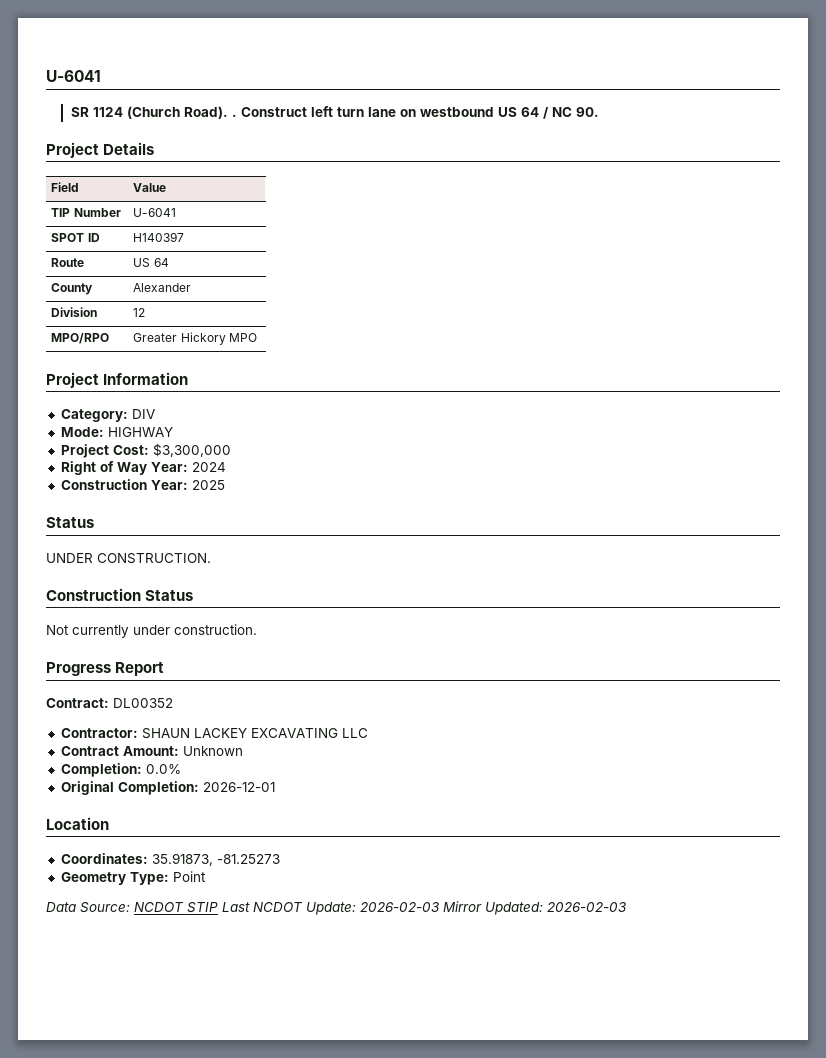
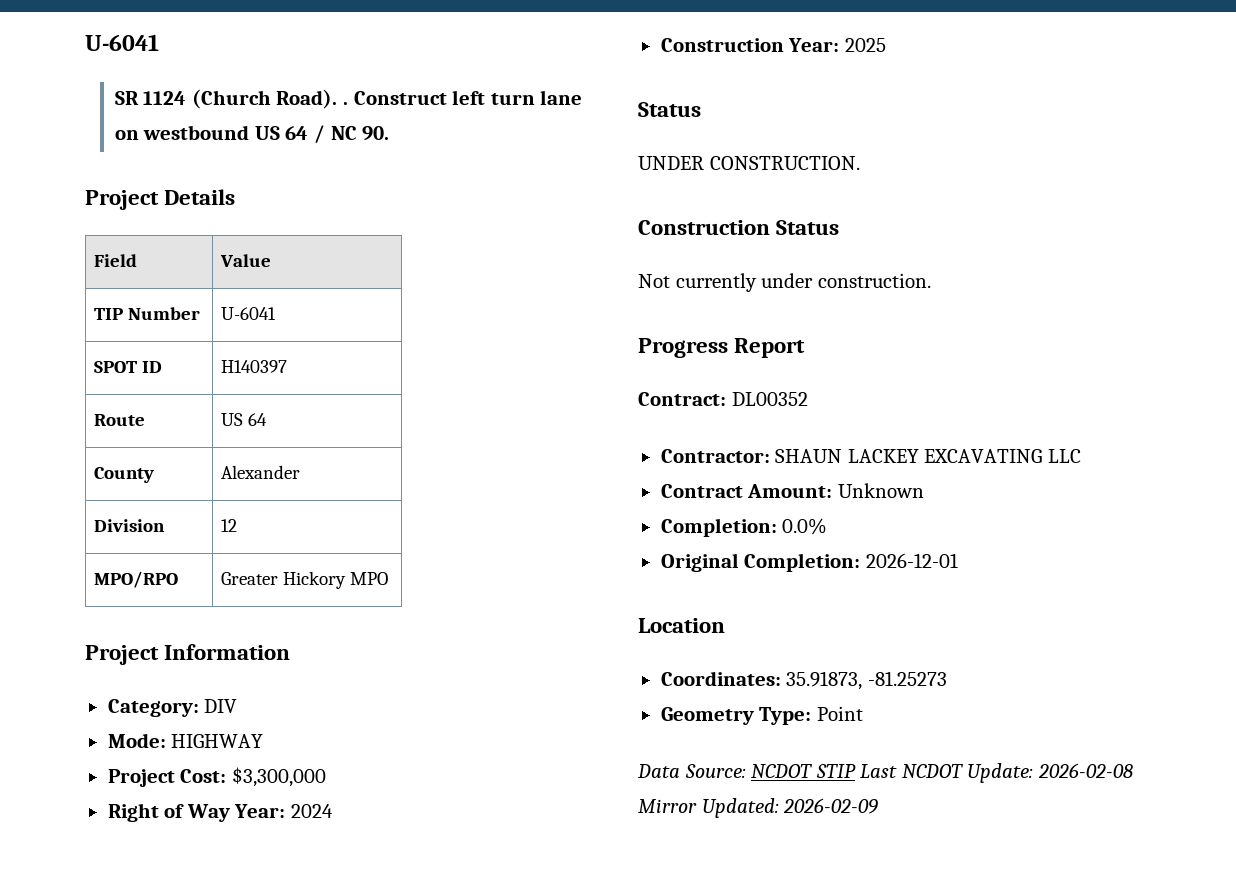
- Data Source: NCDOT STIP Last NCDOT Update: 2026-02-03 Mirror Updated: 2026-02-03
+ Data Source: NCDOT STIP Last NCDOT Update: 2026-02-08 Mirror Updated: 2026-02-09

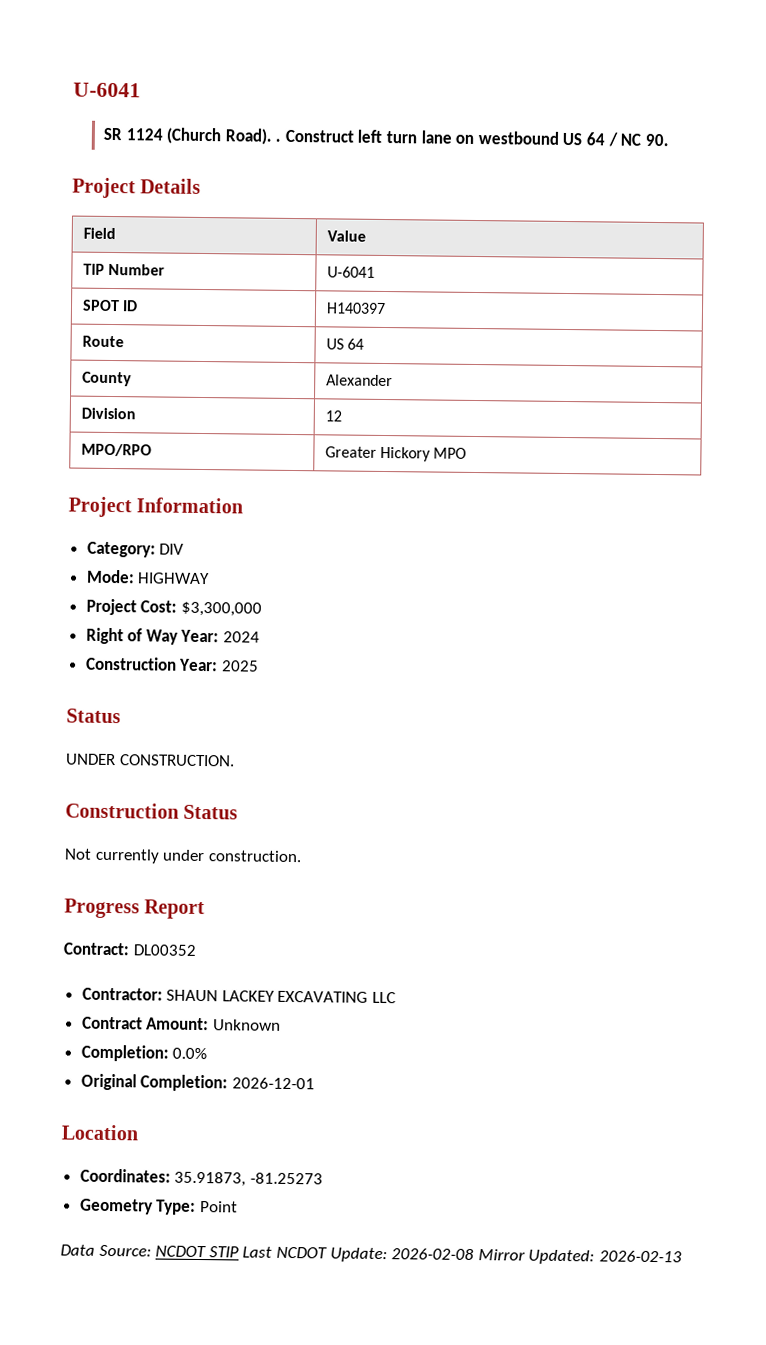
- Data Source: NCDOT STIP Last NCDOT Update: 2026-02-08 Mirror Updated: 2026-02-09
+ Data Source: NCDOT STIP Last NCDOT Update: 2026-02-08 Mirror Updated: 2026-02-13

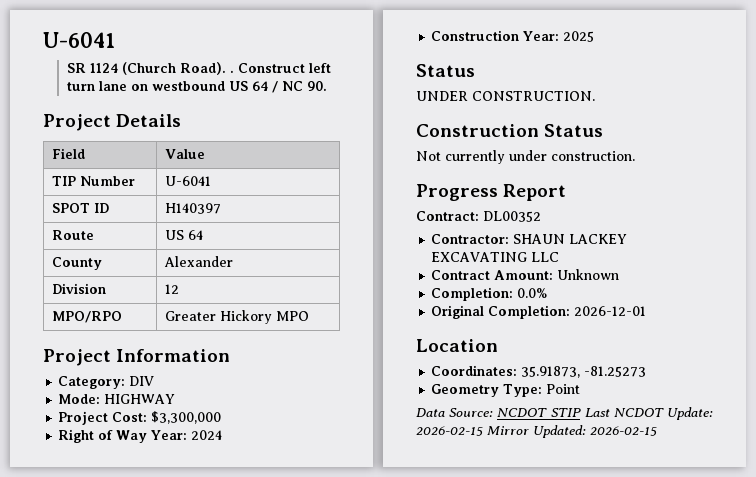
- Data Source: NCDOT STIP Last NCDOT Update: 2026-02-08 Mirror Updated: 2026-02-13
+ Data Source: NCDOT STIP Last NCDOT Update: 2026-02-15 Mirror Updated: 2026-02-15

